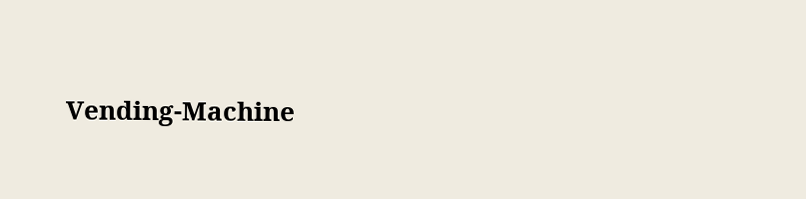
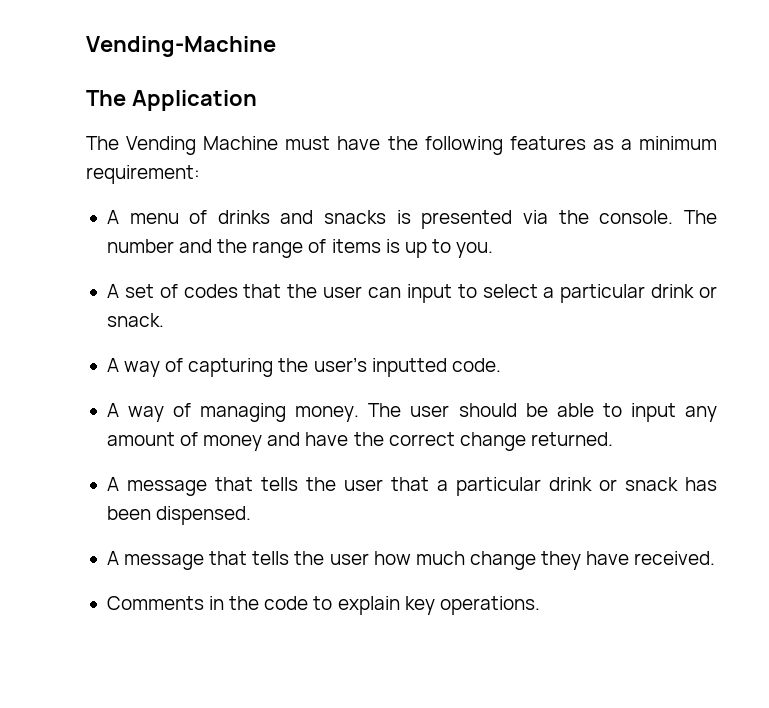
+ The Application
+ The Vending Machine must have the following features as a minimum requirement:
+ A menu of drinks and snacks is presented via the console. The number and the range of items is up to you.
+ A set of codes that the user can input to select a particular drink or snack.
+ A way of capturing the user’s inputted code.
+ A way of managing money. The user should be able to input any amount of money and have the correct change returned.
+ A message that tells the user that a particular drink or snack has been dispensed.
+ A message that tells the user how much change they have received.
+ Comments in the code to explain key operations.

